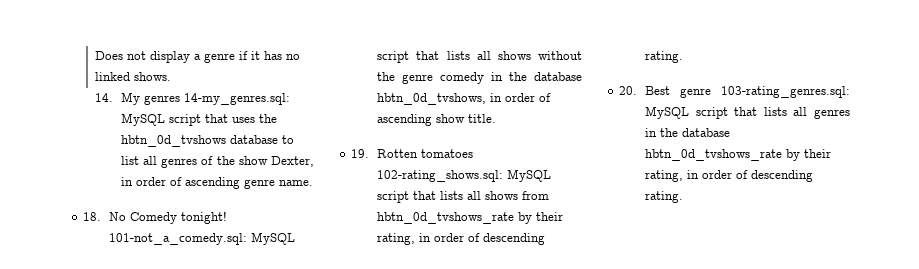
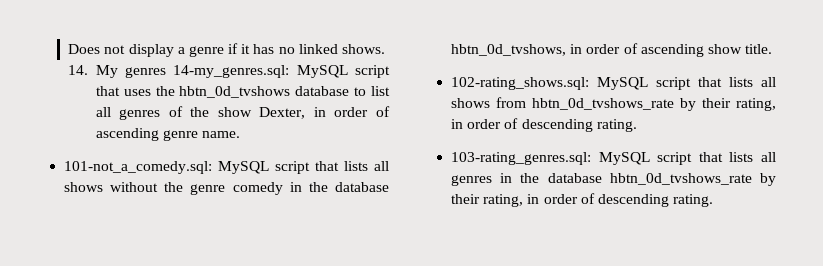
- 18. No Comedy tonight!
- 19. Rotten tomatoes 102-rating_shows.sql: MySQL script that lists all shows from hbtn_0d_tvshows_rate by their rating, in order of descending rating.
+ 102-rating_shows.sql: MySQL script that lists all shows from hbtn_0d_tvshows_rate by their rating, in order of descending rating.
- 20. Best genre 103-rating_genres.sql: MySQL script that lists all genres in the database hbtn_0d_tvshows_rate by their rating, in order of descending rating.
+ 103-rating_genres.sql: MySQL script that lists all genres in the database hbtn_0d_tvshows_rate by their rating, in order of descending rating.

